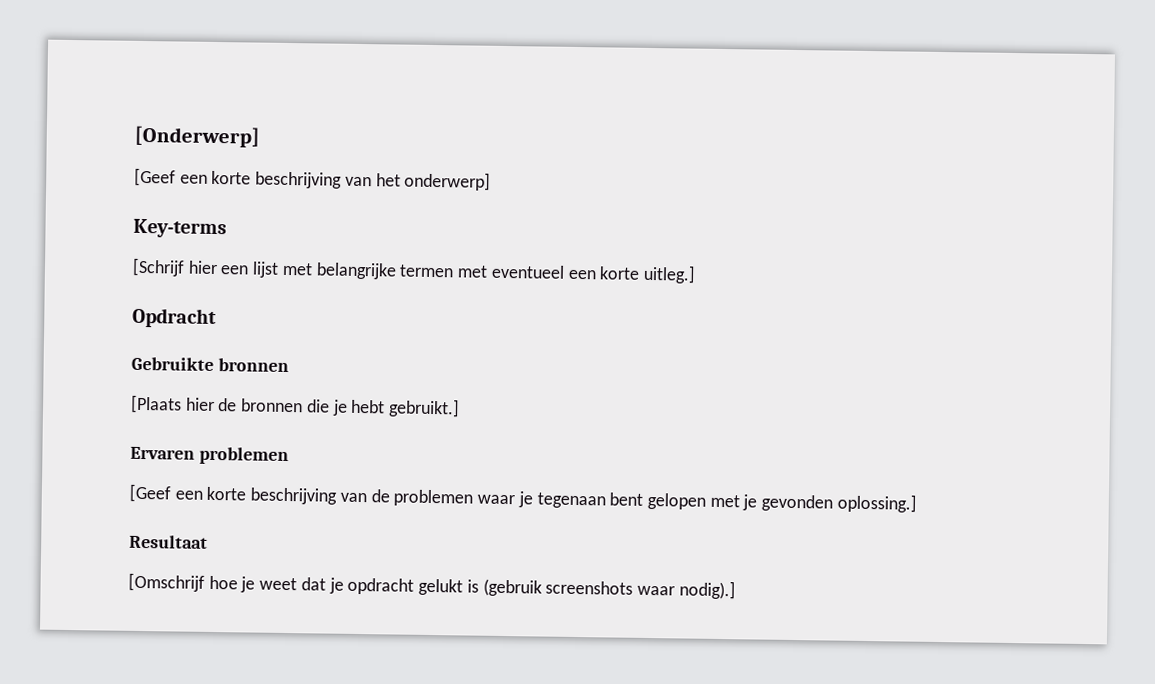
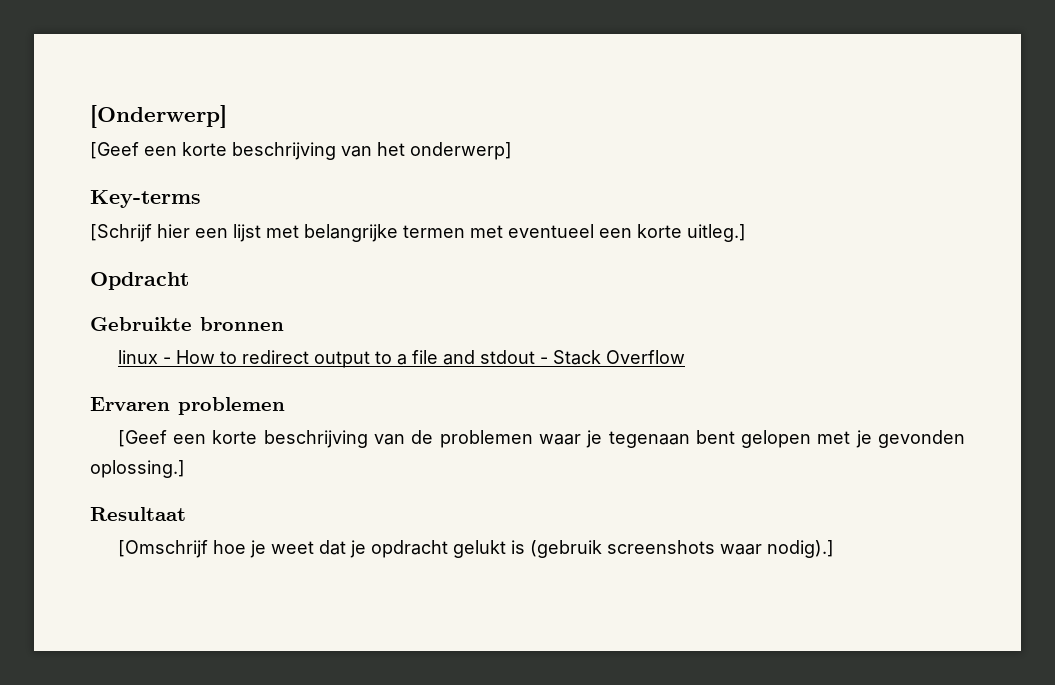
- [Plaats hier de bronnen die je hebt gebruikt.]
+ linux - How to redirect output to a file and stdout - Stack Overflow

